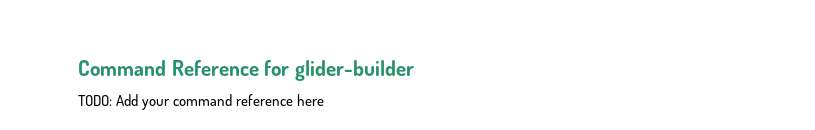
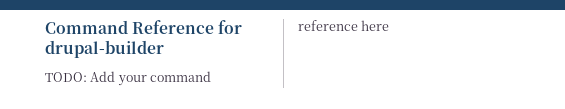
- Command Reference for glider-builder
+ Command Reference for drupal-builder

